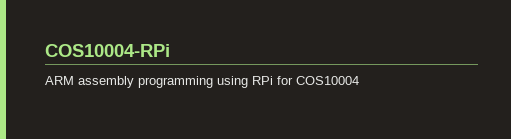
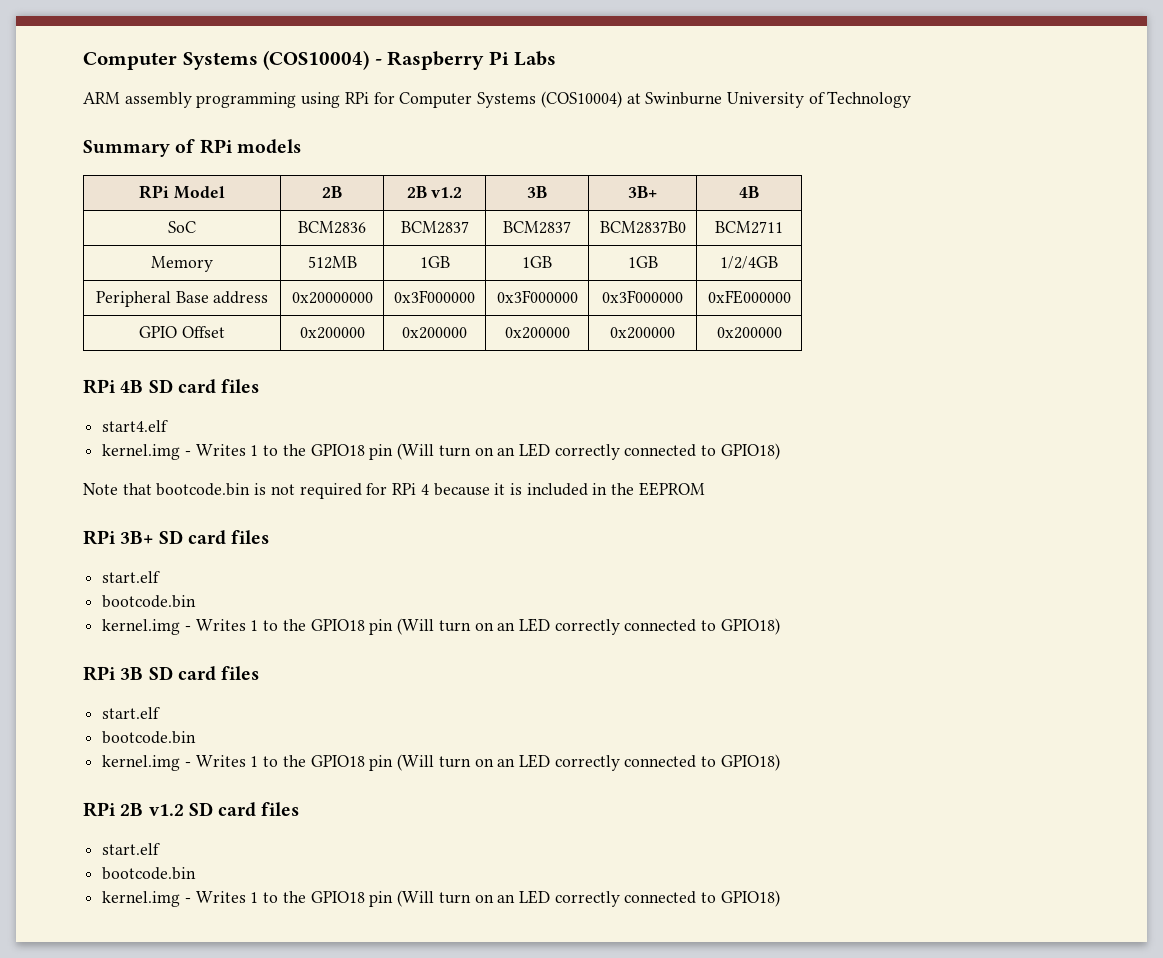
- COS10004-RPi
+ Computer Systems (COS10004) - Raspberry Pi Labs
- ARM assembly programming using RPi for COS10004
+ ARM assembly programming using RPi for Computer Systems (COS10004) at Swinburne University of Technology
+ Summary of RPi models
+ RPi Model | 2B | 2B v1.2 | 3B | 3B+ | 4B
+ SoC | BCM2836 | BCM2837 | BCM2837 | BCM2837B0 | BCM2711
+ Memory | 512MB | 1GB | 1GB | 1GB | 1/2/4GB
+ Peripheral Base address | 0x20000000 | 0x3F000000 | 0x3F000000 | 0x3F000000 | 0xFE000000
+ GPIO Offset | 0x200000 | 0x200000 | 0x200000 | 0x200000 | 0x200000
+ RPi 4B SD card files
+ start4.elf
+ kernel.img - Writes 1 to the GPIO18 pin (Will turn on an LED correctly connected to GPIO18)
+ Note that bootcode.bin is not required for RPi 4 because it is included in the EEPROM
+ RPi 3B+ SD card files
+ start.elf
+ bootcode.bin
+ kernel.img - Writes 1 to the GPIO18 pin (Will turn on an LED correctly connected to GPIO18)
+ RPi 3B SD card files
+ start.elf
+ bootcode.bin
+ kernel.img - Writes 1 to the GPIO18 pin (Will turn on an LED correctly connected to GPIO18)
+ RPi 2B v1.2 SD card files
+ start.elf
+ bootcode.bin
+ kernel.img - Writes 1 to the GPIO18 pin (Will turn on an LED correctly connected to GPIO18)

